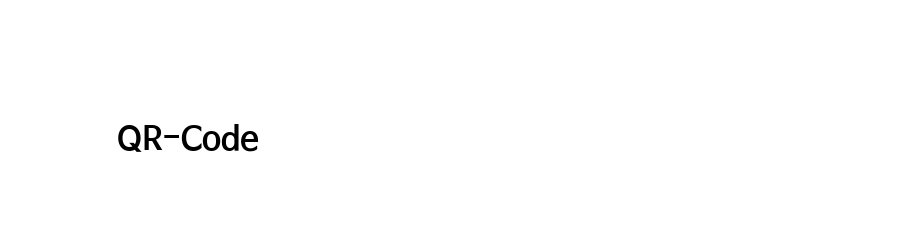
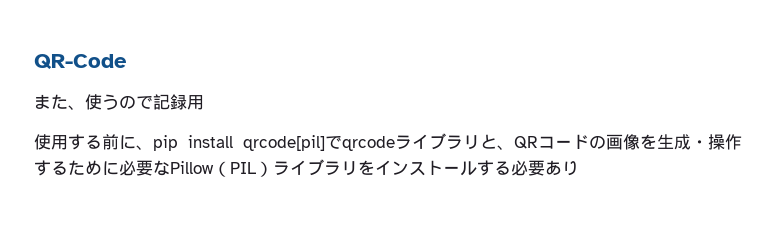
+ また、使うので記録用
+ 使用する前に、pip install qrcode[pil]でqrcodeライブラリと、QRコードの画像を生成・操作するために必要なPillow（PIL）ライブラリをインストールする必要あり

